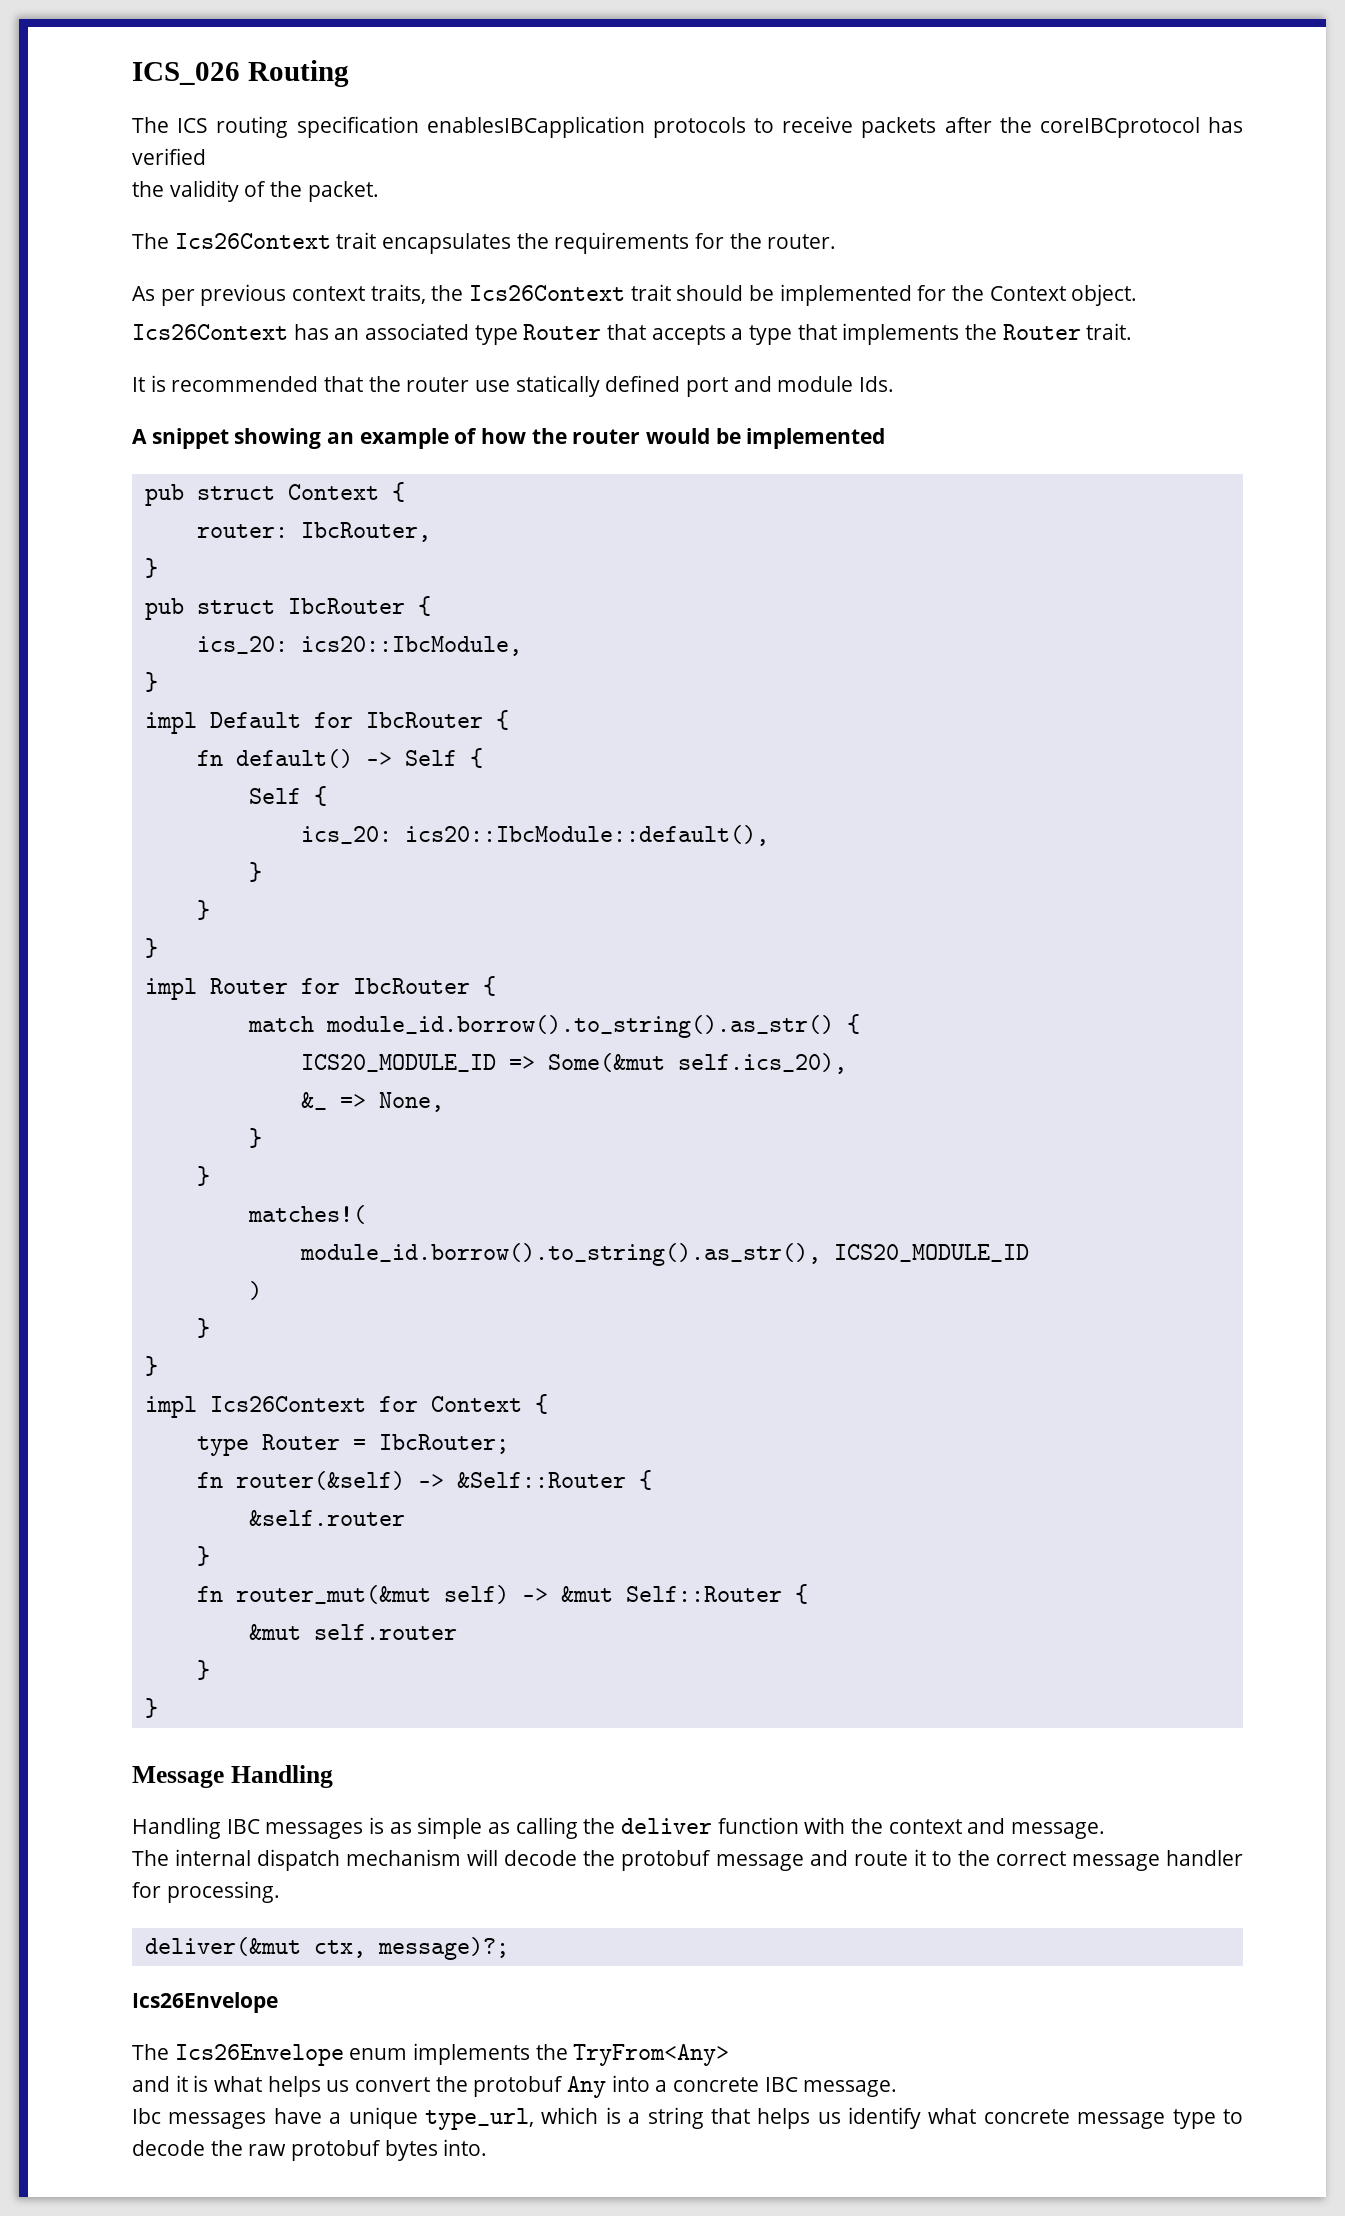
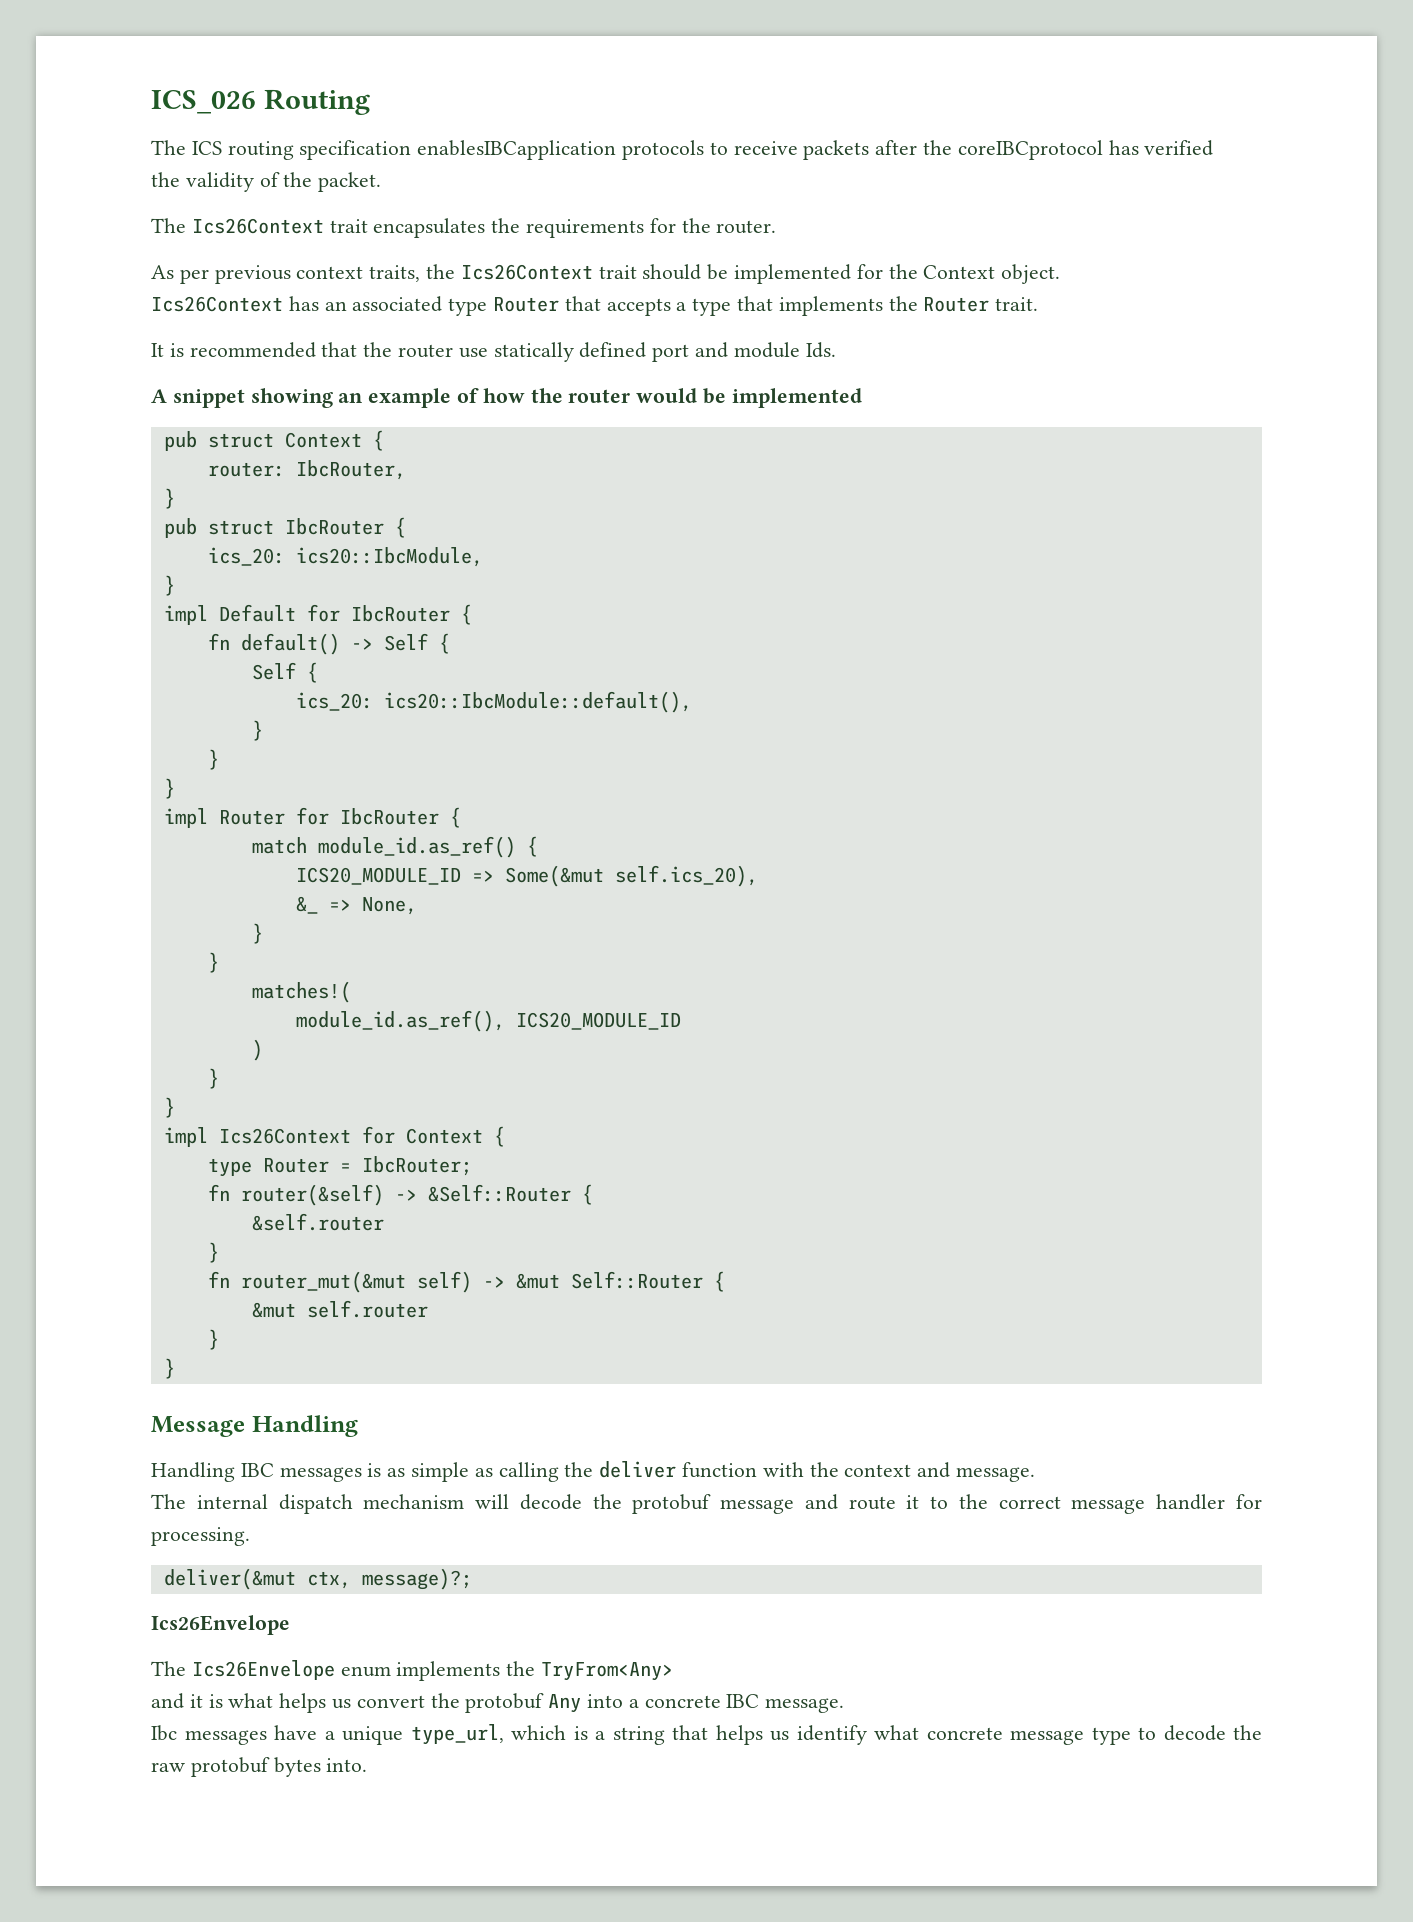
- match module_id.borrow().to_string().as_str() {
+ match module_id.as_ref() {
- module_id.borrow().to_string().as_str(), ICS20_MODULE_ID
+ module_id.as_ref(), ICS20_MODULE_ID

